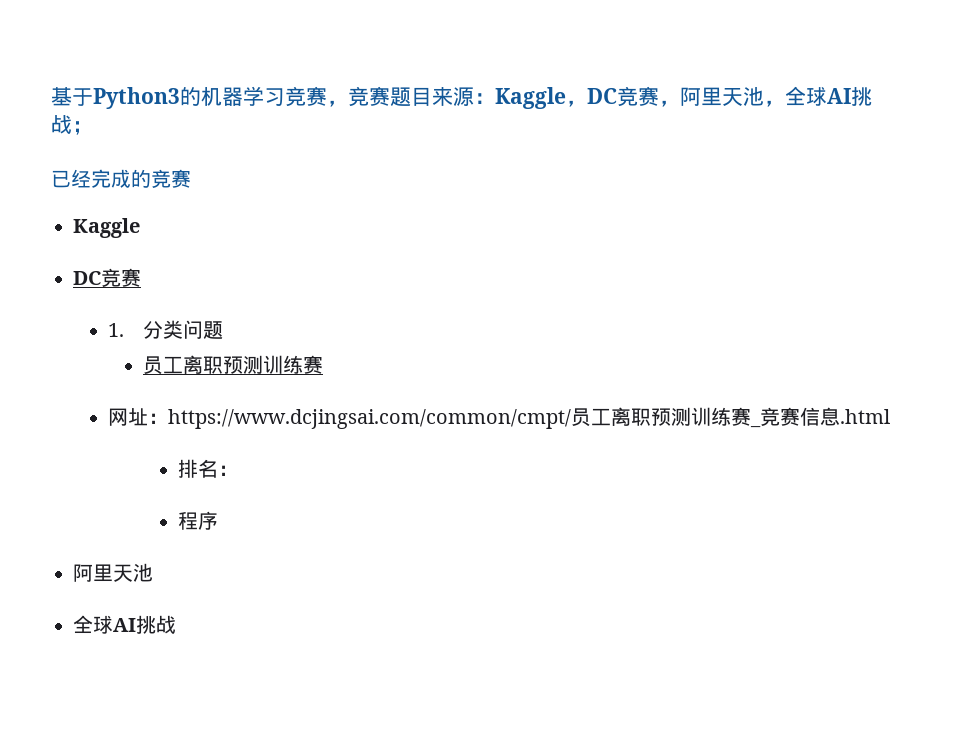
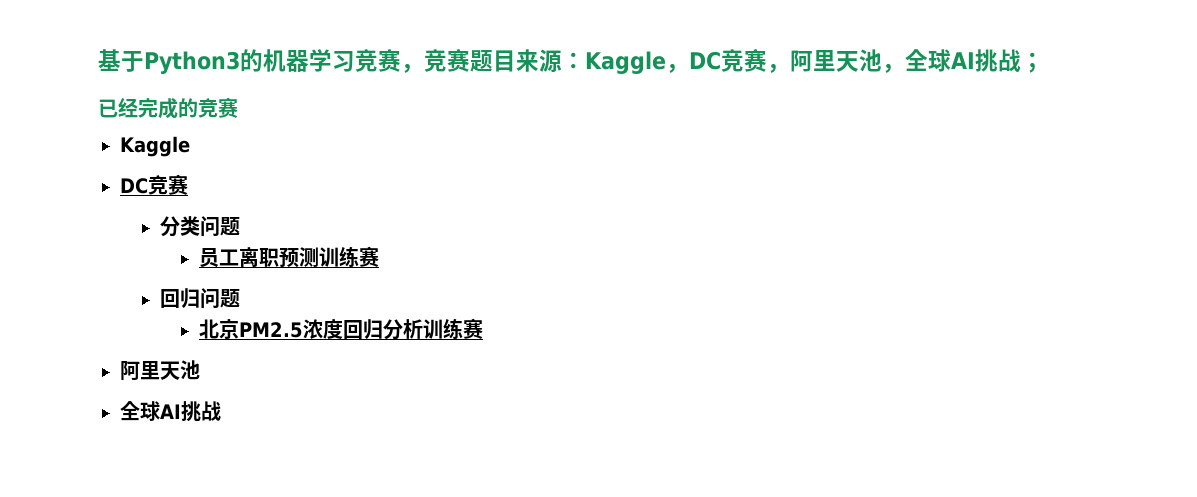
- 1.分类问题
+ 分类问题
- 网址：https://www.dcjingsai.com/common/cmpt/员工离职预测训练赛_竞赛信息.html
- 排名：
- 程序
+ 回归问题
+ 北京PM2.5浓度回归分析训练赛

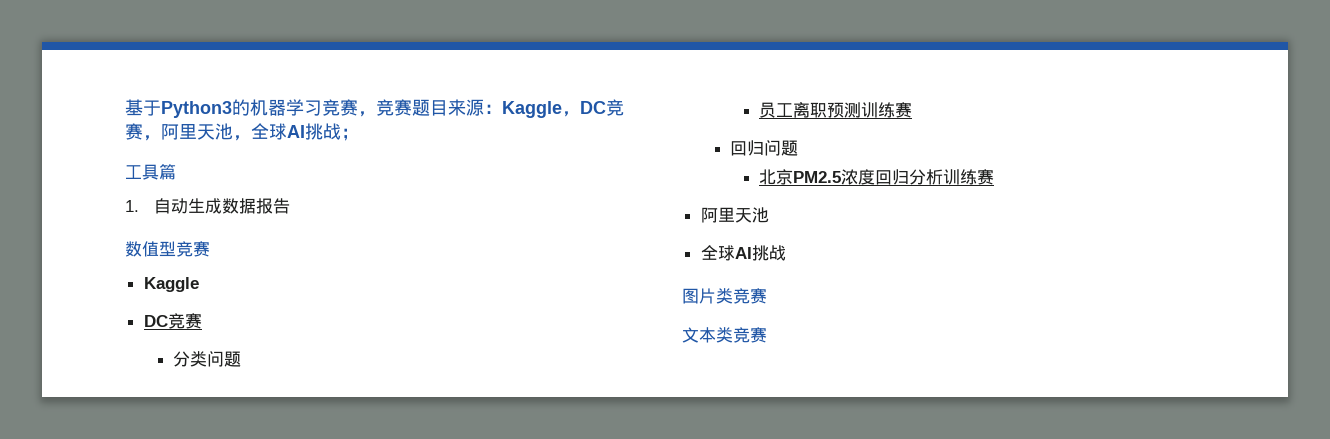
- 已经完成的竞赛
+ 工具篇
+ 1.自动生成数据报告
+ 数值型竞赛
+ 图片类竞赛
+ 文本类竞赛

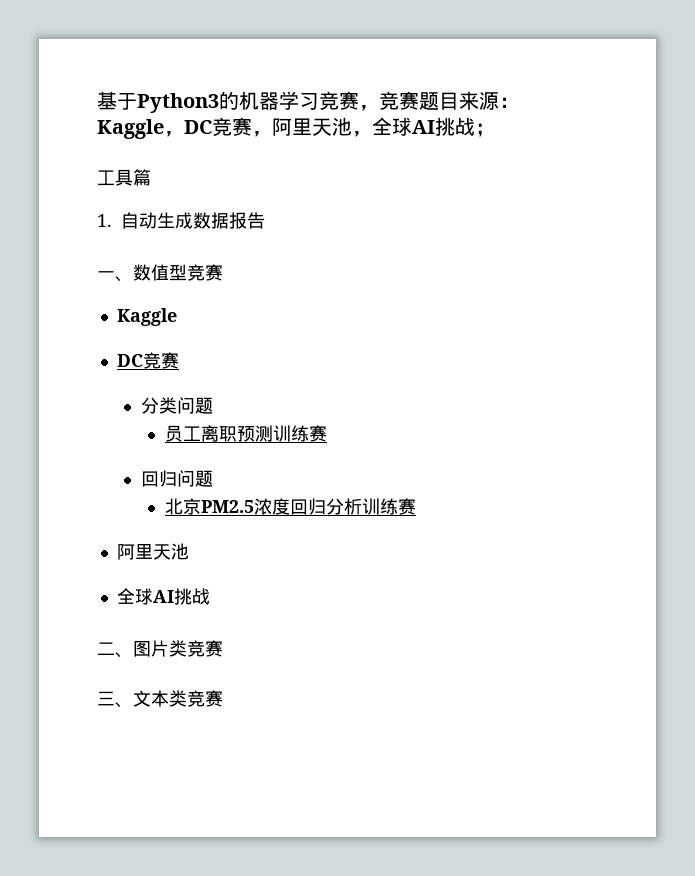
- 数值型竞赛
+ 一、数值型竞赛
- 图片类竞赛
+ 二、图片类竞赛
- 文本类竞赛
+ 三、文本类竞赛

